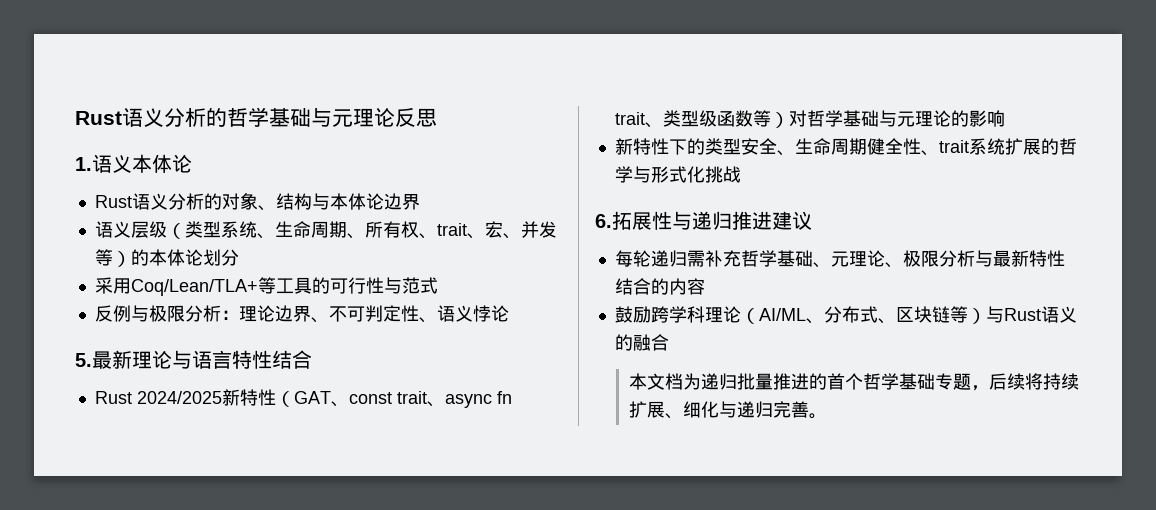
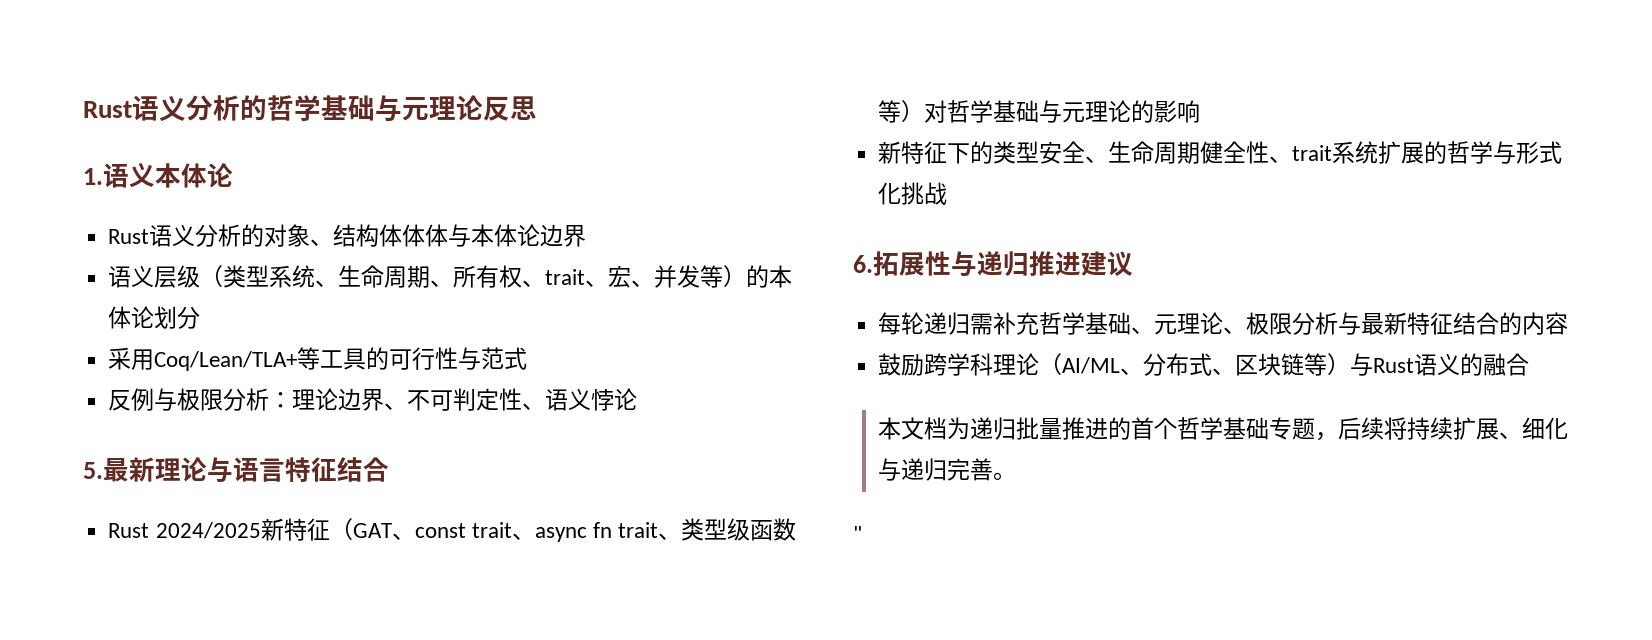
- Rust语义分析的对象、结构与本体论边界
+ Rust语义分析的对象、结构体体体与本体论边界
- 5.最新理论与语言特性结合
+ 5.最新理论与语言特征结合
- Rust 2024/2025新特性（GAT、const trait、async fn trait、类型级函数等）对哲学基础与元理论的影响
+ Rust 2024/2025新特征（GAT、const trait、async fn trait、类型级函数等）对哲学基础与元理论的影响
- 新特性下的类型安全、生命周期健全性、trait系统扩展的哲学与形式化挑战
+ 新特征下的类型安全、生命周期健全性、trait系统扩展的哲学与形式化挑战
- 每轮递归需补充哲学基础、元理论、极限分析与最新特性结合的内容
+ 每轮递归需补充哲学基础、元理论、极限分析与最新特征结合的内容
+ "

